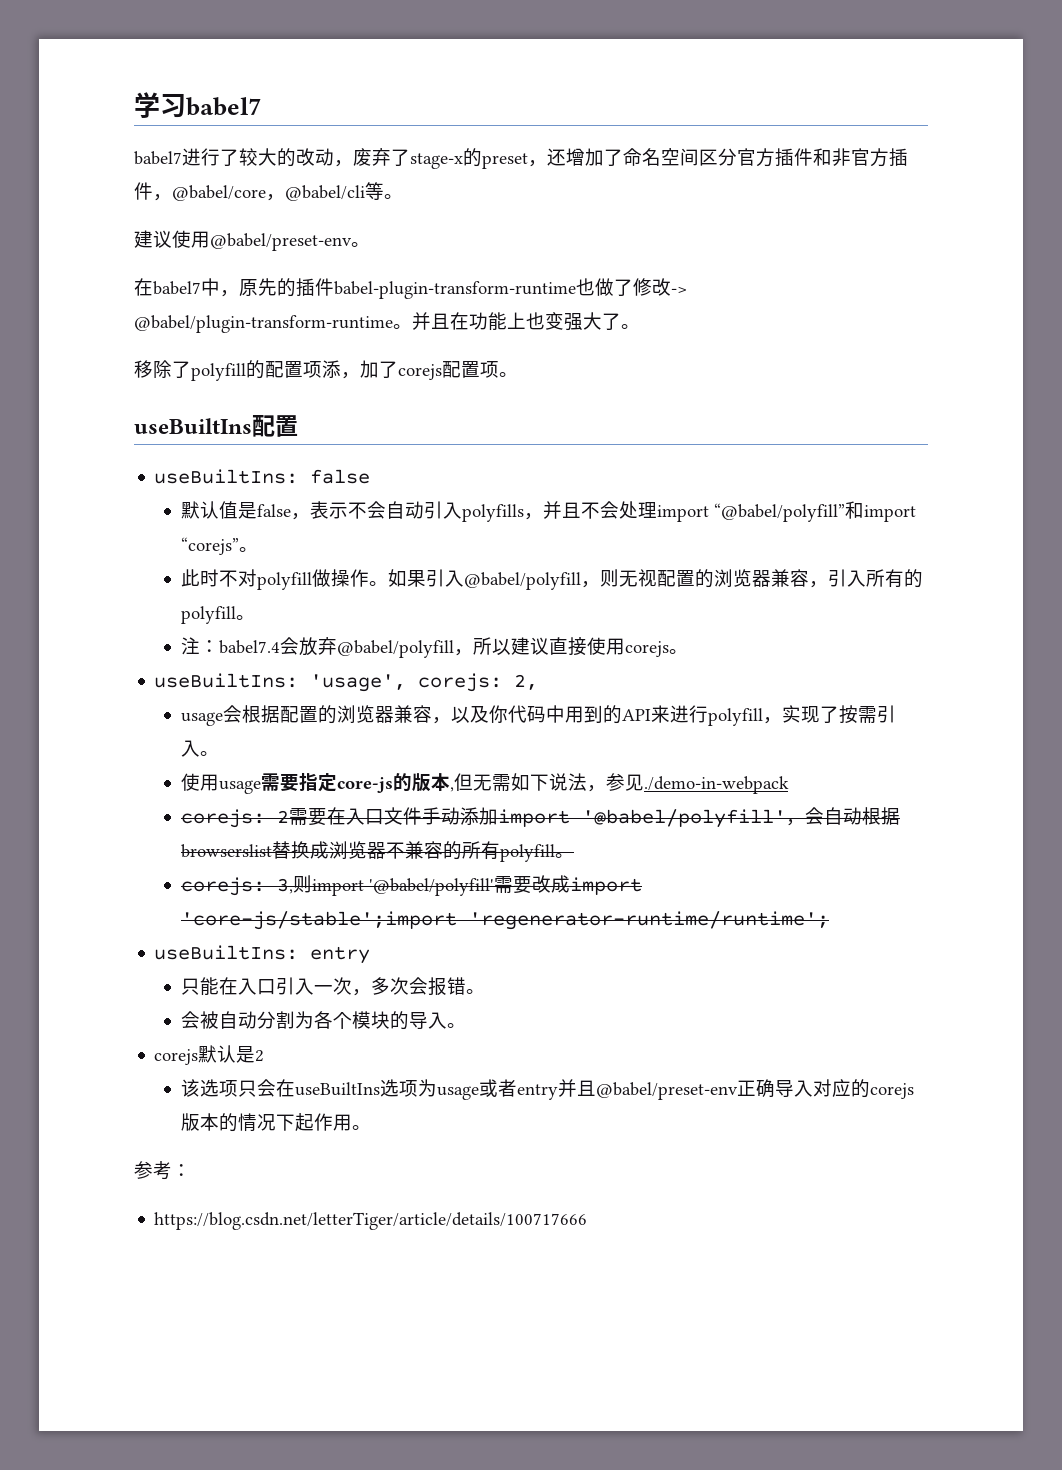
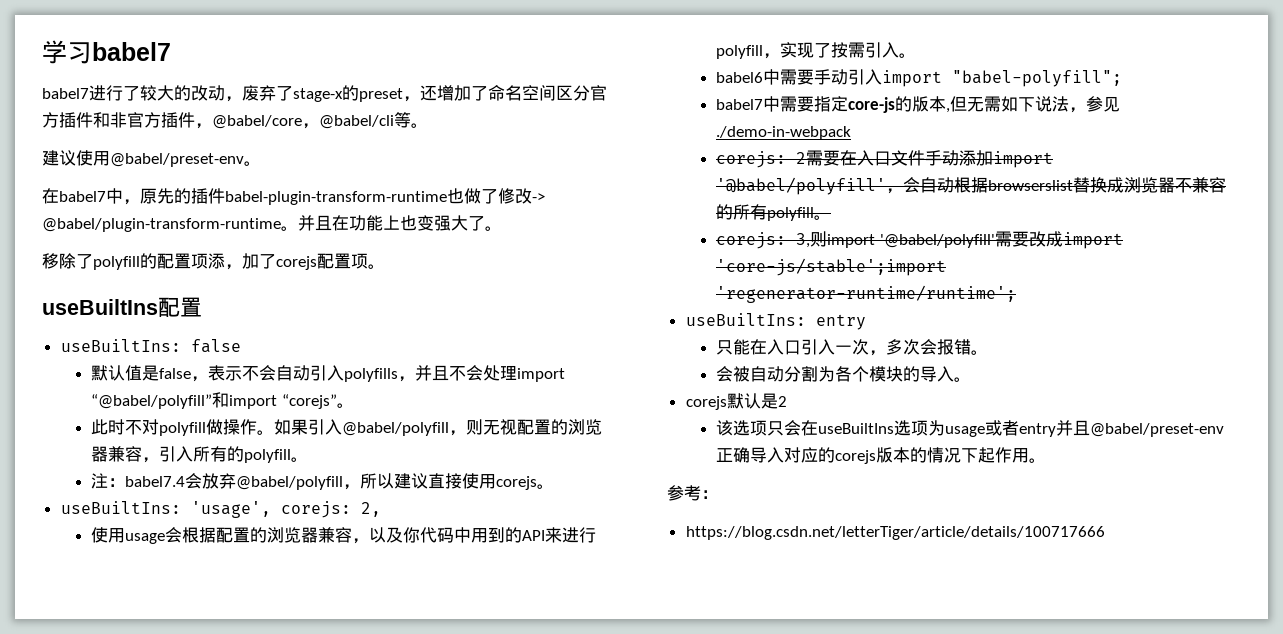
- usage会根据配置的浏览器兼容，以及你代码中用到的API来进行polyfill，实现了按需引入。
+ 使用usage会根据配置的浏览器兼容，以及你代码中用到的API来进行polyfill，实现了按需引入。
- 使用usage需要指定core-js的版本,但无需如下说法，参见./demo-in-webpack
+ babel6中需要手动引入import "babel-polyfill";
+ babel7中需要指定core-js的版本,但无需如下说法，参见./demo-in-webpack

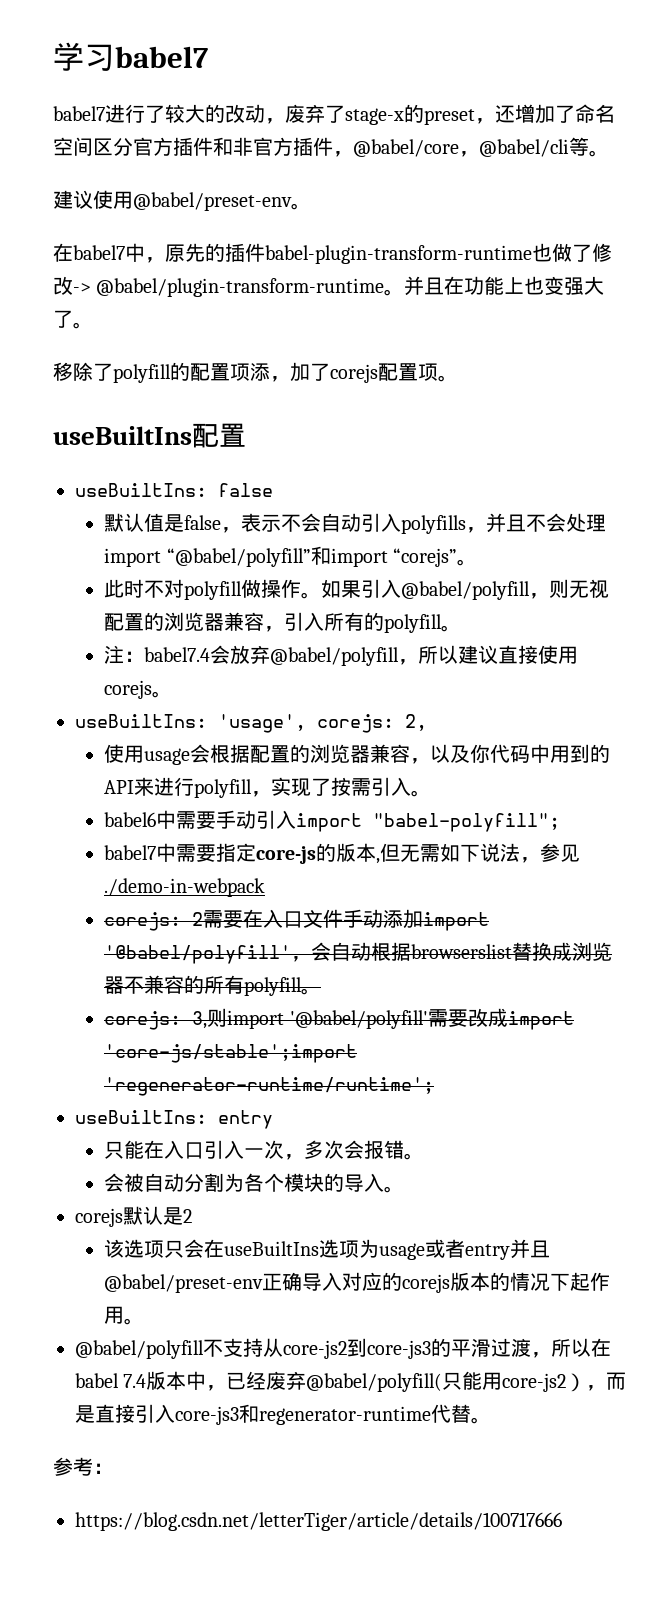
+ @babel/polyfill不支持从core-js2到core-js3的平滑过渡，所以在babel 7.4版本中，已经废弃@babel/polyfill(只能用core-js2），而是直接引入core-js3和regenerator-runtime代替。

